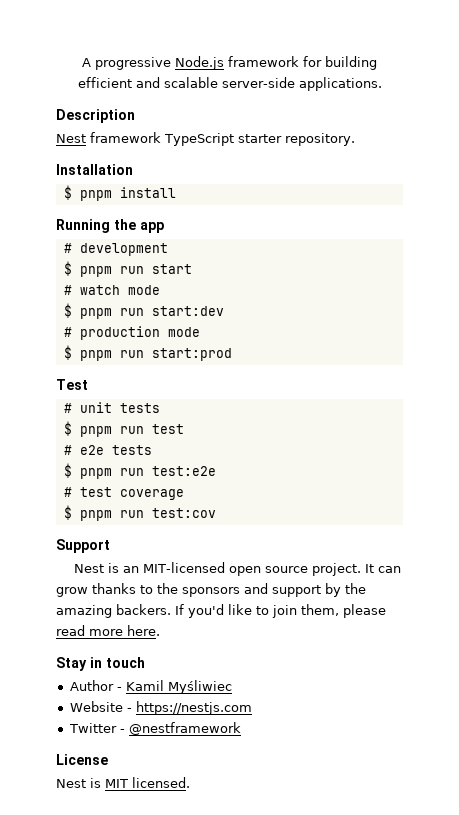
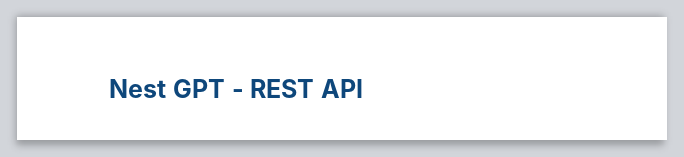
- A progressive Node.js framework for building efficient and scalable server-side applications.
- Description
- Nest framework TypeScript starter repository.
- Installation
- $ pnpm install
- Running the app
- # development
- $ pnpm run start
- # watch mode
- $ pnpm run start:dev
- # production mode
- $ pnpm run start:prod
- Test
- # unit tests
- $ pnpm run test
- # e2e tests
- $ pnpm run test:e2e
- # test coverage
- $ pnpm run test:cov
- Support
- Nest is an MIT-licensed open source project. It can grow thanks to the sponsors and support by the amazing backers. If you'd like to join them, please read more here.
- Stay in touch
- Author - Kamil Myśliwiec
- Website - https://nestjs.com
- Twitter - @nestframework
- License
- Nest is MIT licensed.
+ Nest GPT - REST API

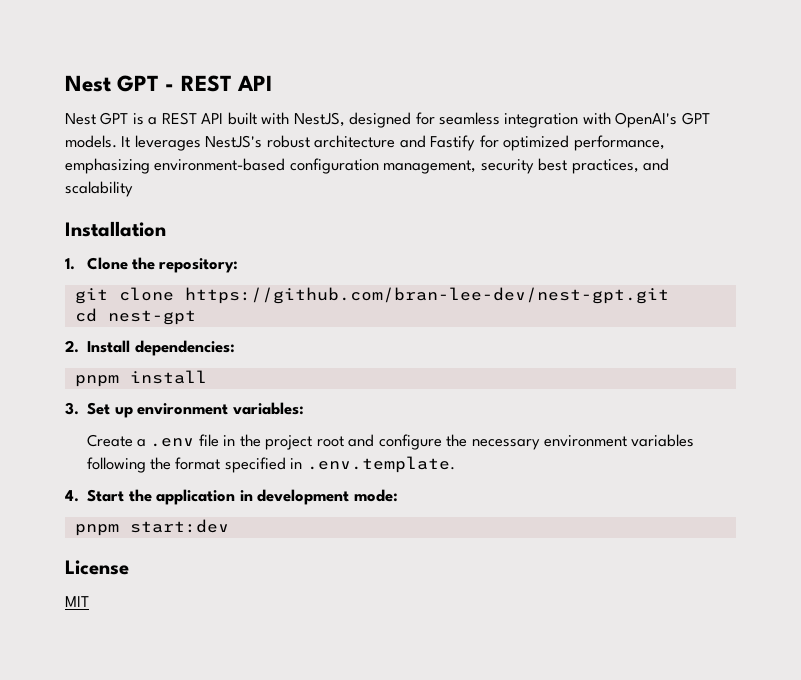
+ Nest GPT is a REST API built with NestJS, designed for seamless integration with OpenAI's GPT models. It leverages NestJS's robust architecture and Fastify for optimized performance, emphasizing environment-based configuration management, security best practices, and scalability
+ Installation
+ 1. Clone the repository:
+ git clone https://github.com/bran-lee-dev/nest-gpt.git
+ cd nest-gpt
+ 2. Install dependencies:
+ pnpm install
+ 3. Set up environment variables:
+ Create a .env file in the project root and configure the necessary environment variables following the format specified in .env.template.
+ 4. Start the application in development mode:
+ pnpm start:dev
+ License
+ MIT

